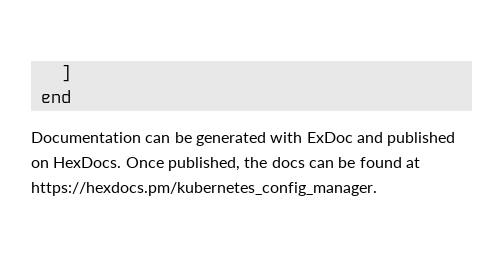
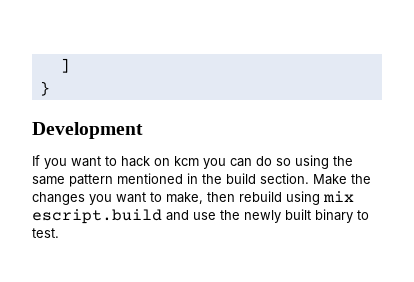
- end
- Documentation can be generated with ExDoc and published on HexDocs. Once published, the docs can be found at https://hexdocs.pm/kubernetes_config_manager.
+ }
+ Development
+ If you want to hack on kcm you can do so using the same pattern mentioned in the build section. Make the changes you want to make, then rebuild using mix escript.build and use the newly built binary to test.

